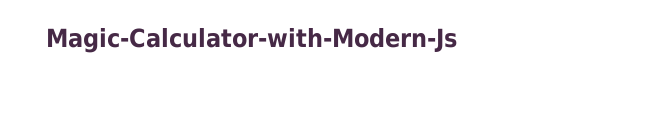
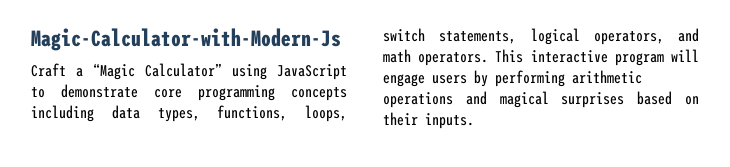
+ Craft a “Magic Calculator” using JavaScript to demonstrate core programming concepts including data types, functions, loops, switch statements, logical operators, and math operators. This interactive program will engage users by performing arithmetic operations and magical surprises based on their inputs.

